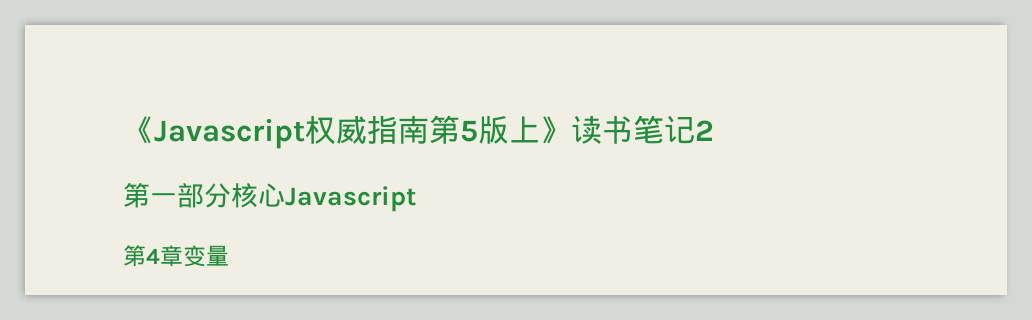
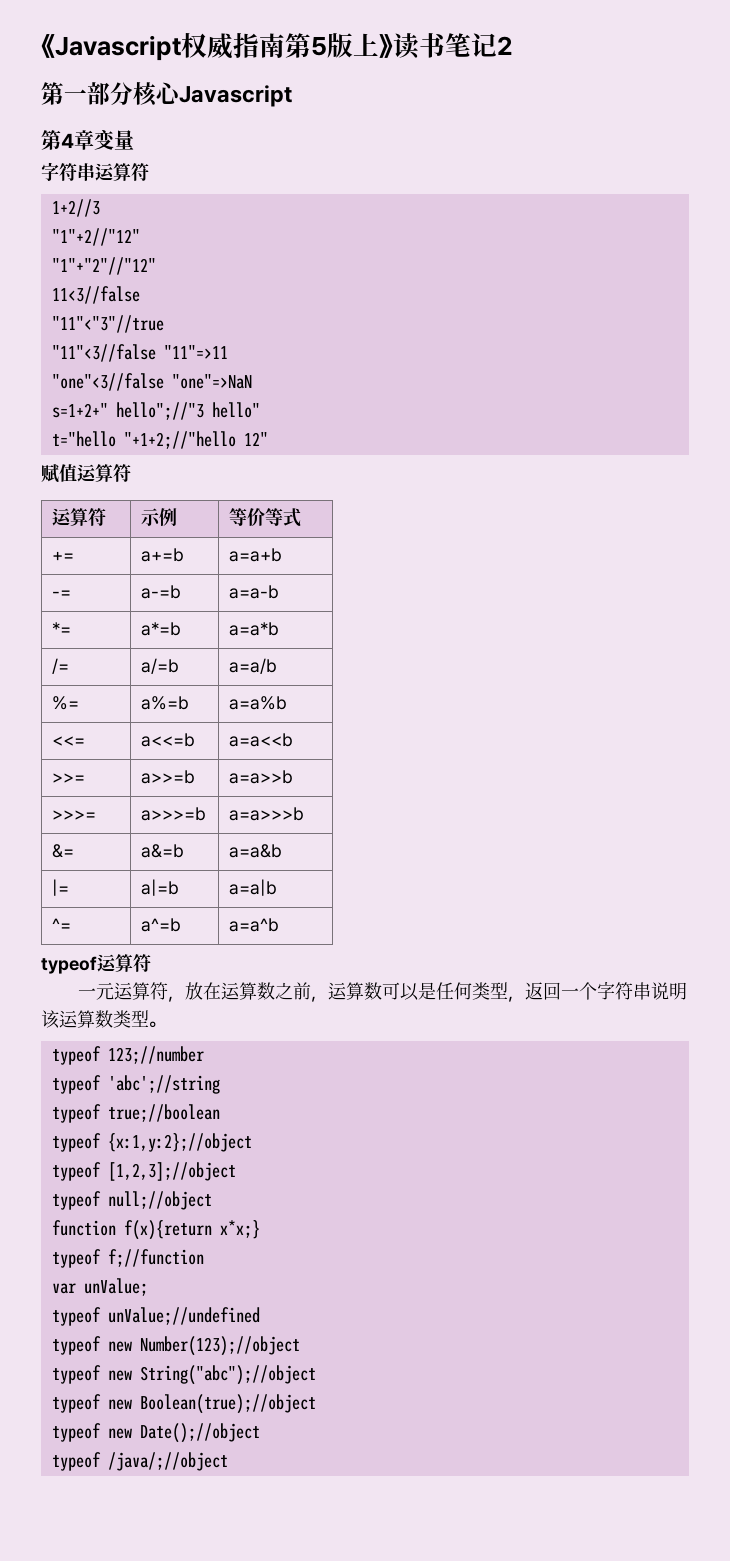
+ 字符串运算符
+ 1+2//3
+ "1"+2//"12"
+ "1"+"2"//"12"
+ 11<3//false
+ "11"<"3"//true
+ "11"<3//false "11"=>11
+ "one"<3//false "one"=>NaN
+ s=1+2+" hello";//"3 hello"
+ t="hello "+1+2;//"hello 12"
+ 赋值运算符
+ 运算符 | 示例 | 等价等式
+ += | a+=b | a=a+b
+ -= | a-=b | a=a-b
+ *= | a*=b | a=a*b
+ /= | a/=b | a=a/b
+ %= | a%=b | a=a%b
+ <<= | a<<=b | a=a<<b
+ >>= | a>>=b | a=a>>b
+ >>>= | a>>>=b | a=a>>>b
+ &= | a&=b | a=a&b
+ |= | a|=b | a=a|b
+ ^= | a^=b | a=a^b
+ typeof运算符
+ 一元运算符，放在运算数之前，运算数可以是任何类型，返回一个字符串说明该运算数类型。
+ typeof 123;//number
+ typeof 'abc';//string
+ typeof true;//boolean
+ typeof {x:1,y:2};//object
+ typeof [1,2,3];//object
+ typeof null;//object
+ function f(x){return x*x;}
+ typeof f;//function
+ var unValue;
+ typeof unValue;//undefined
+ typeof new Number(123);//object
+ typeof new String("abc");//object
+ typeof new Boolean(true);//object
+ typeof new Date();//object
+ typeof /java/;//object

